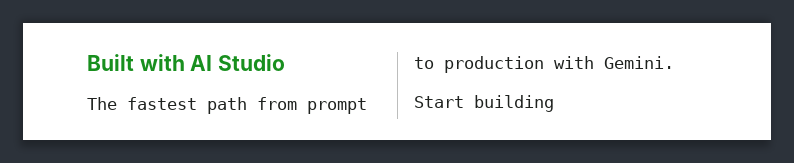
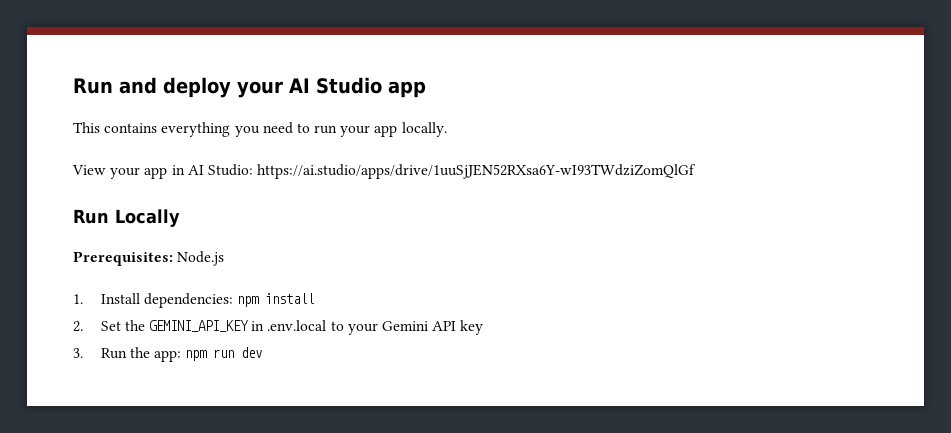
- Built with AI Studio
- The fastest path from prompt to production with Gemini.
- Start building
+ Run and deploy your AI Studio app
+ This contains everything you need to run your app locally.
+ View your app in AI Studio: https://ai.studio/apps/drive/1uuSjJEN52RXsa6Y-wI93TWdziZomQlGf
+ Run Locally
+ Prerequisites: Node.js
+ 1. Install dependencies: npm install
+ 2. Set the GEMINI_API_KEY in .env.local to your Gemini API key
+ 3. Run the app: npm run dev

